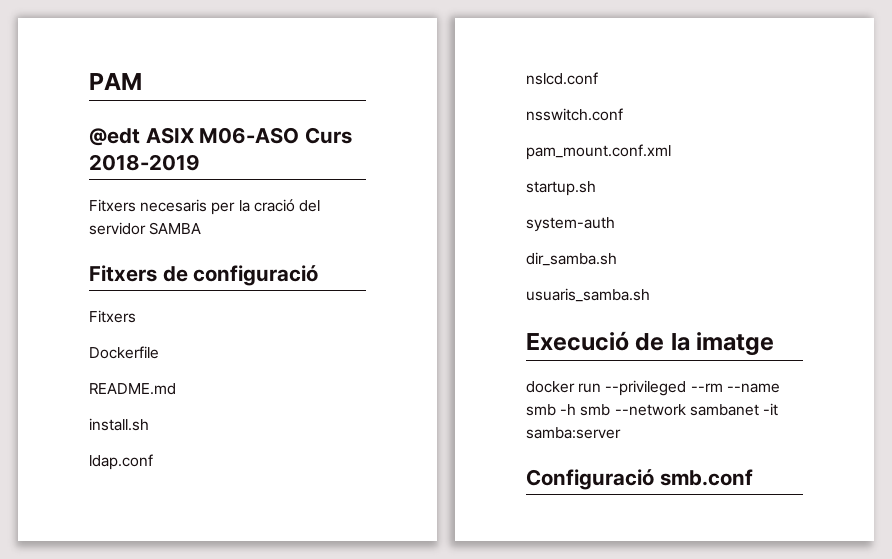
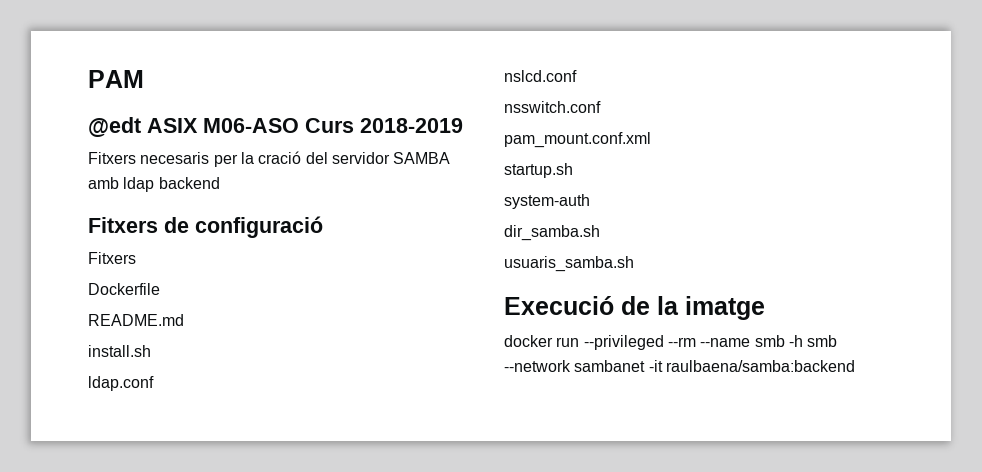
- Fitxers necesaris per la cració del servidor SAMBA
+ Fitxers necesaris per la cració del servidor SAMBA amb ldap backend
- docker run --privileged --rm --name smb -h smb --network sambanet -it samba:server
- Configuració smb.conf
+ docker run --privileged --rm --name smb -h smb --network sambanet -it raulbaena/samba:backend

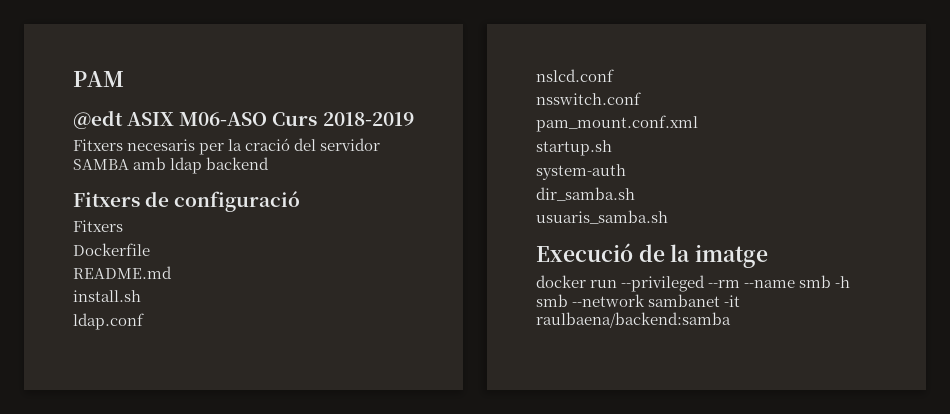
- docker run --privileged --rm --name smb -h smb --network sambanet -it raulbaena/samba:backend
+ docker run --privileged --rm --name smb -h smb --network sambanet -it raulbaena/backend:samba

